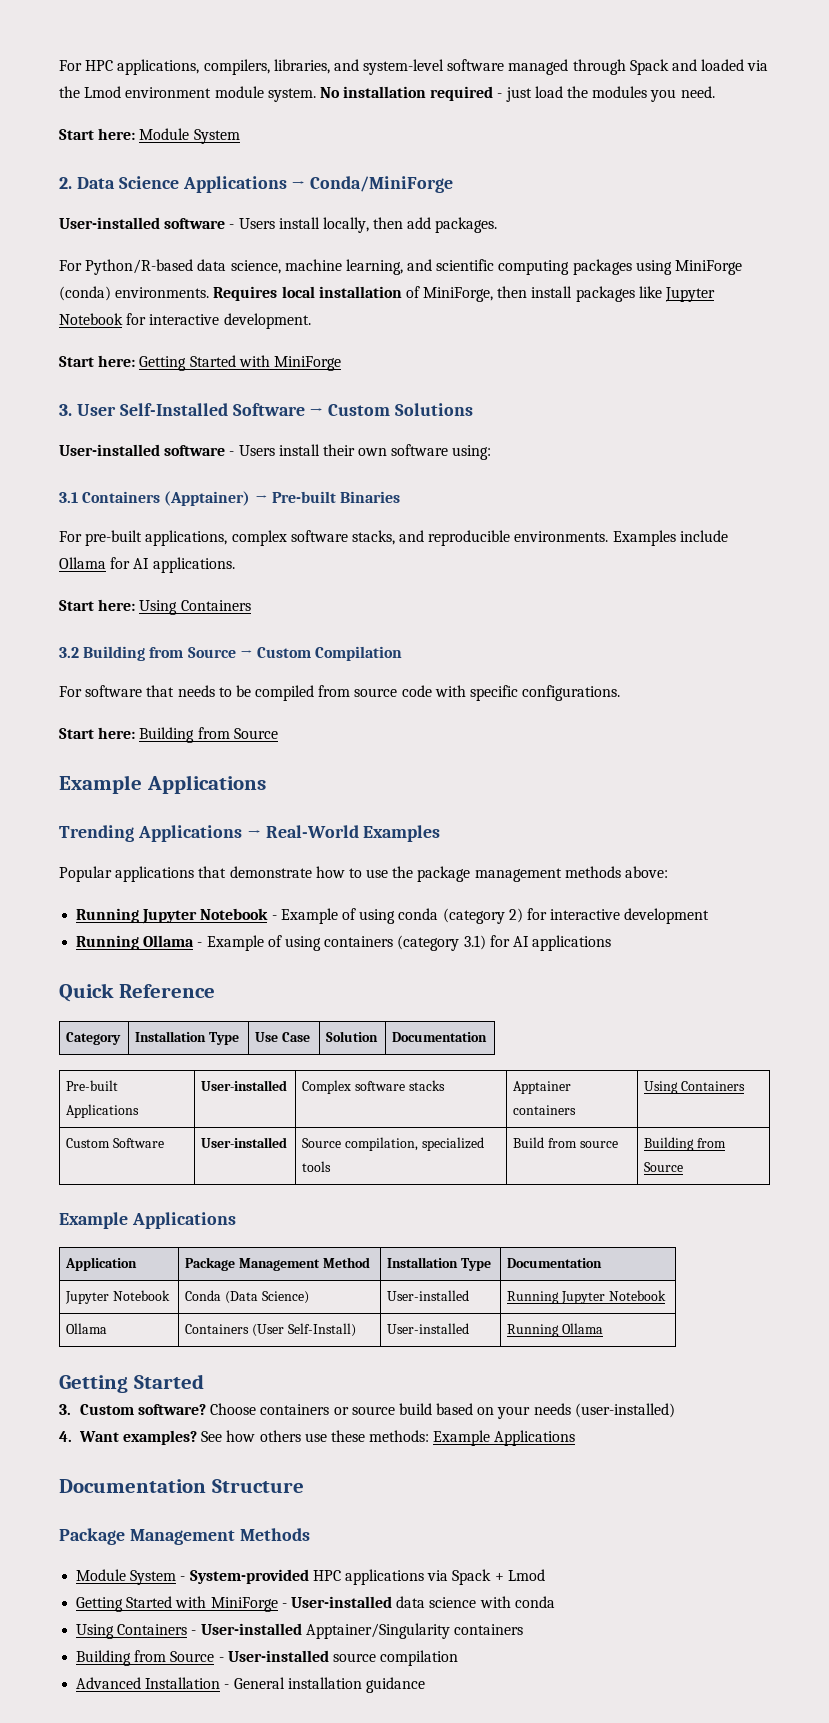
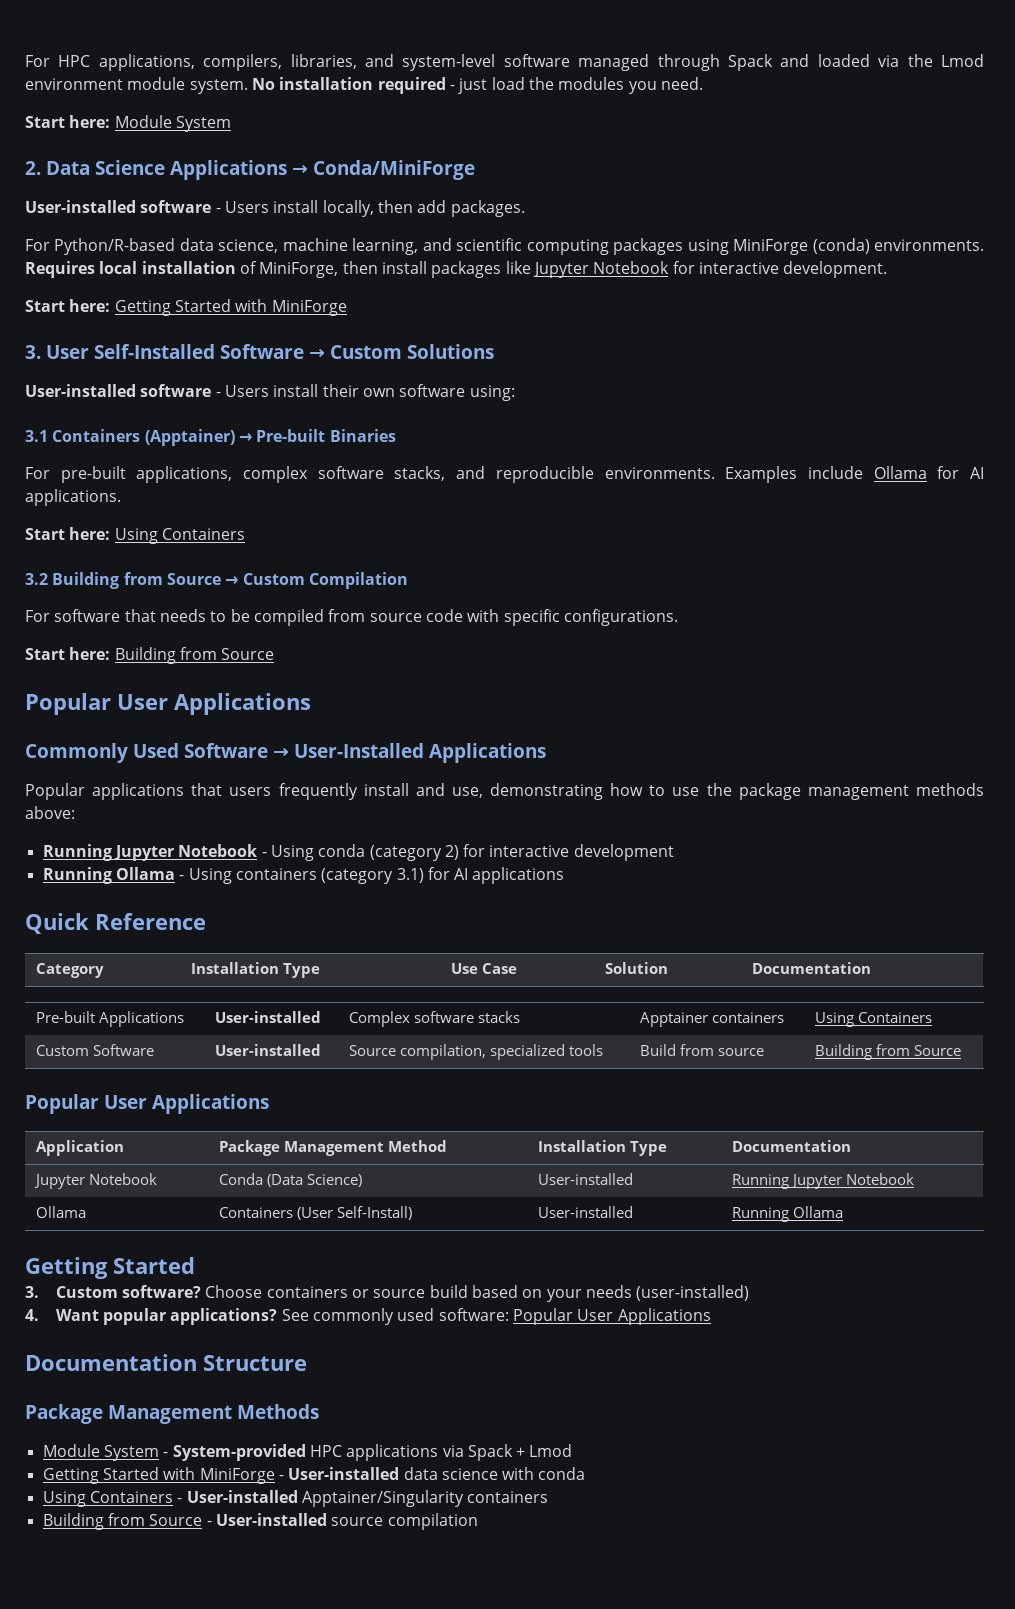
  Start here: Building from Source
- Example Applications
- Trending Applications → Real-World Examples
- Popular applications that demonstrate how to use the package management methods above:
+ Popular User Applications
+ Commonly Used Software → User-Installed Applications
+ Popular applications that users frequently install and use, demonstrating how to use the package management methods above:
- Running Jupyter Notebook - Example of using conda (category 2) for interactive development
+ Running Jupyter Notebook - Using conda (category 2) for interactive development
- Running Ollama - Example of using containers (category 3.1) for AI applications
+ Running Ollama - Using containers (category 3.1) for AI applications
  Custom Software | User-installed | Source compilation, specialized tools | Build from source | Building from Source
- Example Applications
+ Popular User Applications
- 4. Want examples? See how others use these methods: Example Applications
+ 4. Want popular applications? See commonly used software: Popular User Applications
- Advanced Installation - General installation guidance

